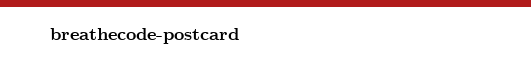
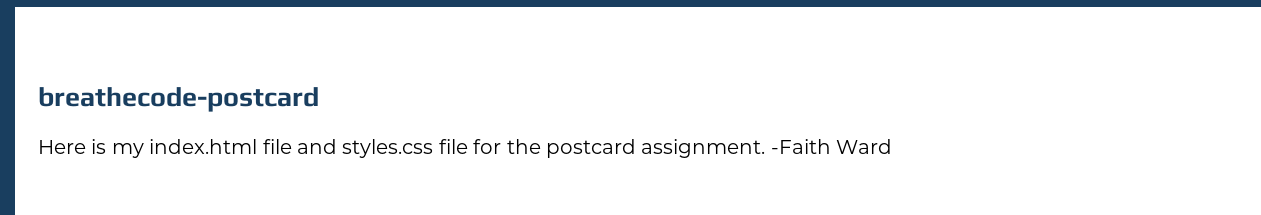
+ Here is my index.html file and styles.css file for the postcard assignment. -Faith Ward

